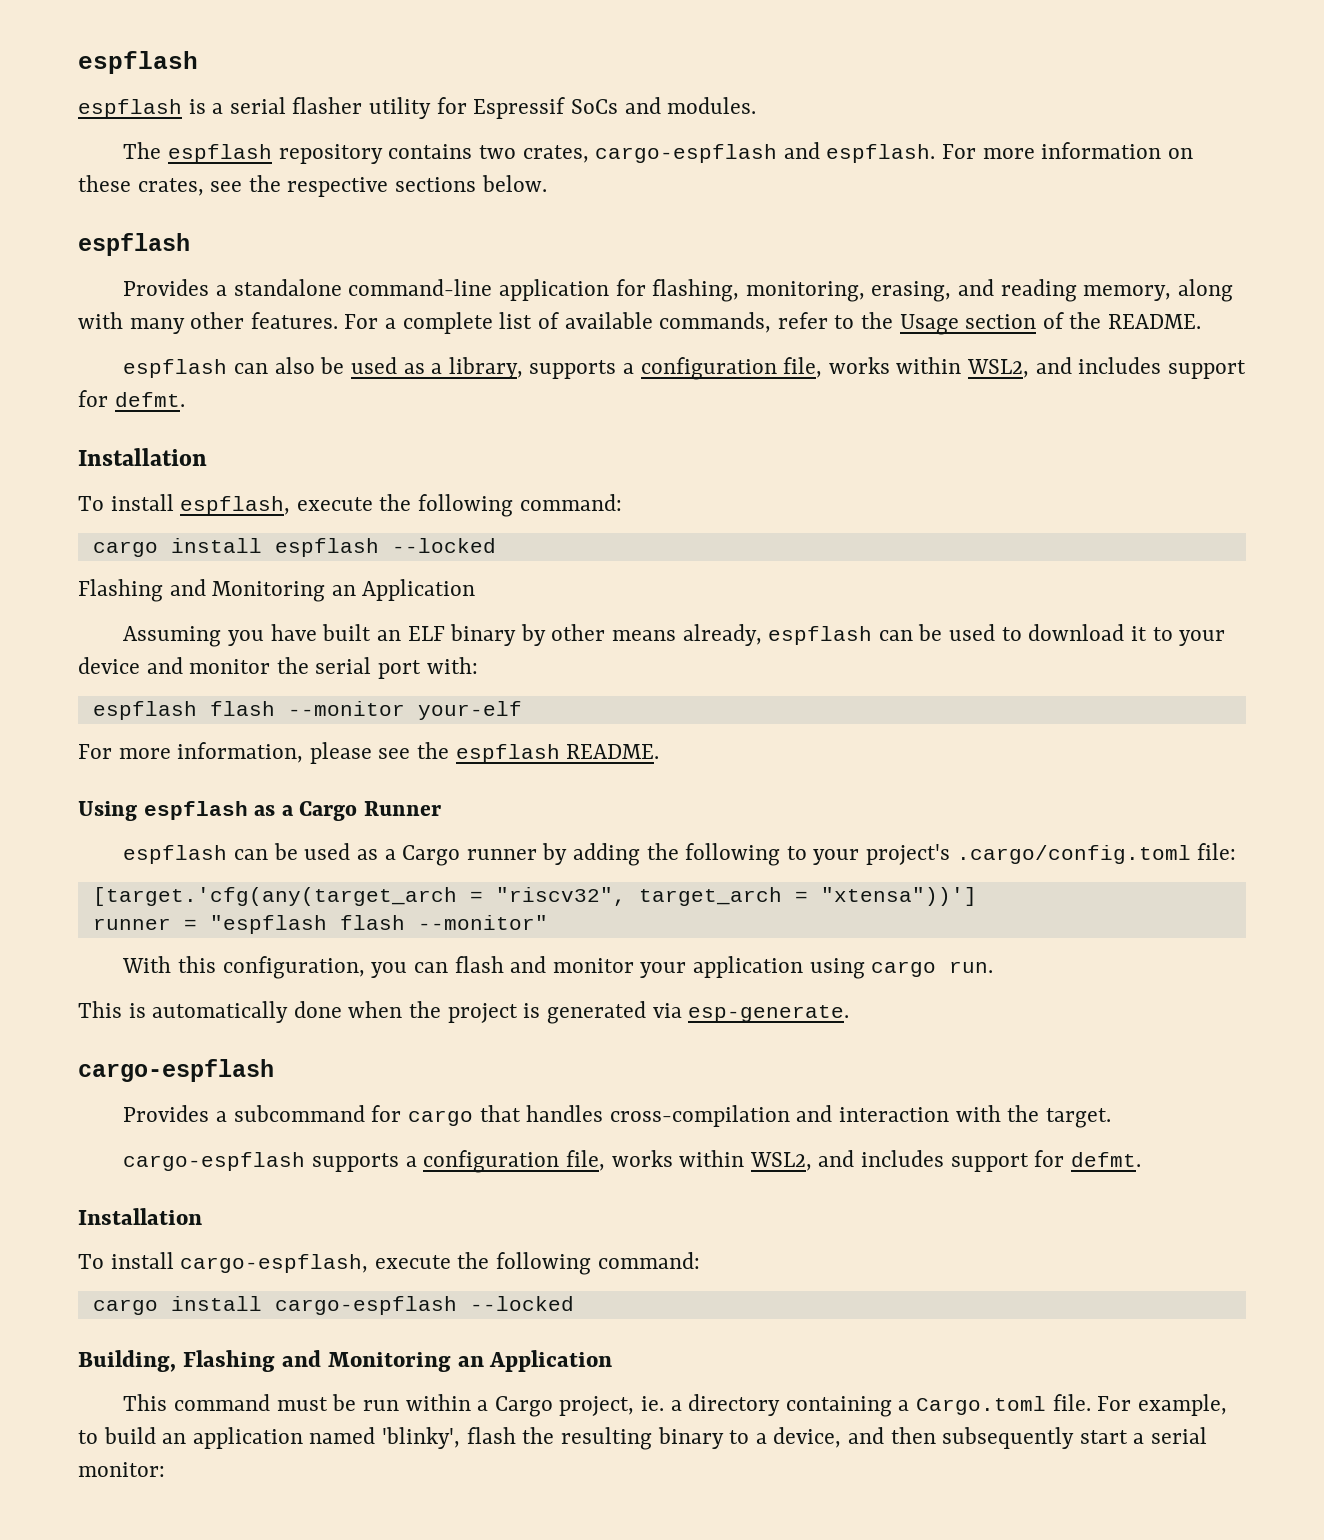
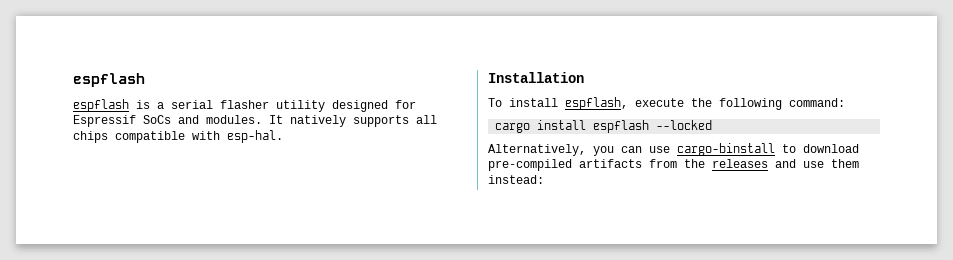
- espflash is a serial flasher utility for Espressif SoCs and modules.
- The espflash repository contains two crates, cargo-espflash and espflash. For more information on these crates, see the respective sections below.
- espflash
- Provides a standalone command-line application for flashing, monitoring, erasing, and reading memory, along with many other features. For a complete list of available commands, refer to the Usage section of the README.
- espflash can also be used as a library, supports a configuration file, works within WSL2, and includes support for defmt.
+ espflash is a serial flasher utility designed for Espressif SoCs and modules. It natively supports all chips compatible with esp-hal.
  cargo install espflash --locked
- Flashing and Monitoring an Application
- Assuming you have built an ELF binary by other means already, espflash can be used to download it to your device and monitor the serial port with:
- espflash flash --monitor your-elf
- For more information, please see the espflash README.
- Using espflash as a Cargo Runner
- espflash can be used as a Cargo runner by adding the following to your project's .cargo/config.toml file:
- [target.'cfg(any(target_arch = "riscv32", target_arch = "xtensa"))']
- runner = "espflash flash --monitor"
- With this configuration, you can flash and monitor your application using cargo run.
- This is automatically done when the project is generated via esp-generate.
- cargo-espflash
- Provides a subcommand for cargo that handles cross-compilation and interaction with the target.
- cargo-espflash supports a configuration file, works within WSL2, and includes support for defmt.
- Installation
- To install cargo-espflash, execute the following command:
- cargo install cargo-espflash --locked
- Building, Flashing and Monitoring an Application
- This command must be run within a Cargo project, ie. a directory containing a Cargo.toml file. For example, to build an application named 'blinky', flash the resulting binary to a device, and then subsequently start a serial monitor:
+ Alternatively, you can use cargo-binstall to download pre-compiled artifacts from the releases and use them instead:

